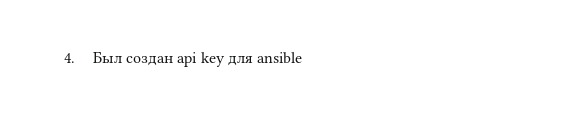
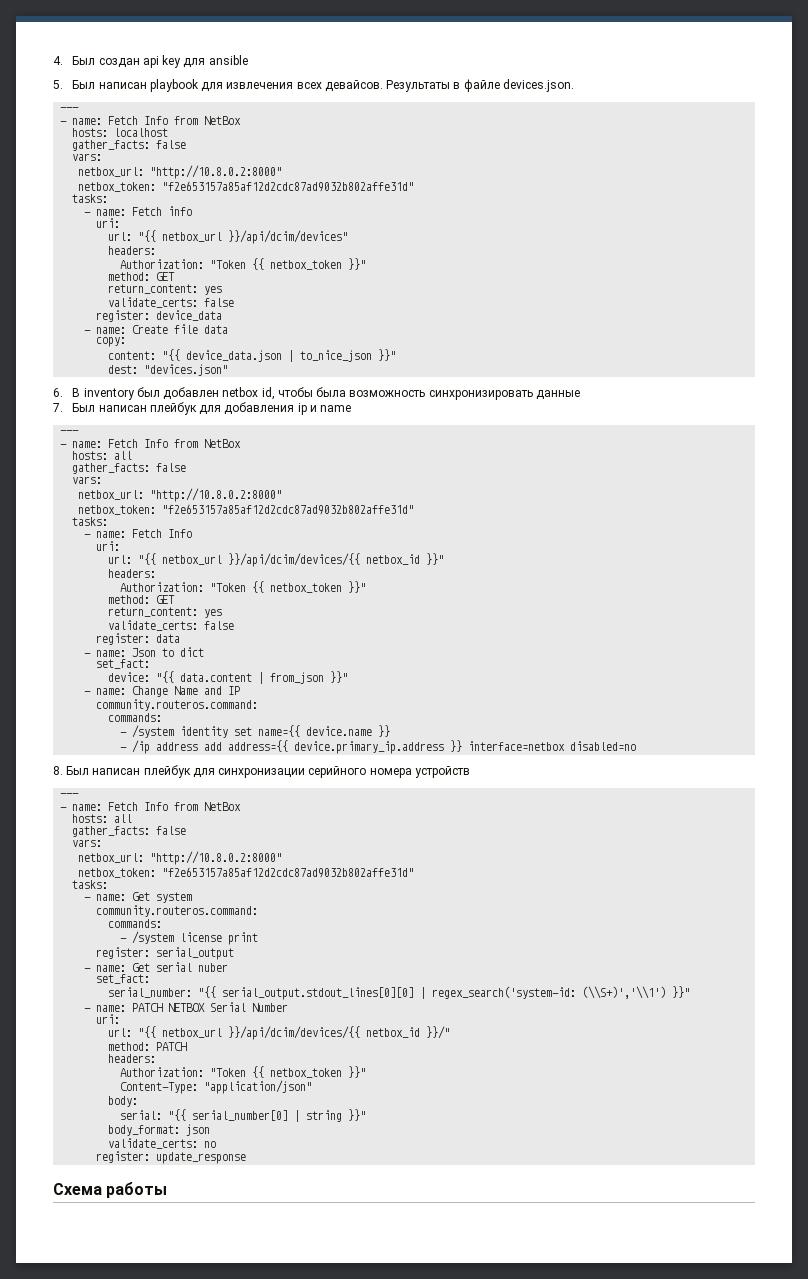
+ 5. Был написан playbook для извлечения всех девайсов. Результаты в файле devices.json.
+ ---
+ - name: Fetch Info from NetBox
+ hosts: localhost
+ gather_facts: false
+ vars:
+ netbox_url: "http://10.8.0.2:8000"
+ netbox_token: "f2e653157a85af12d2cdc87ad9032b802affe31d"
+ tasks:
+ - name: Fetch info
+ uri:
+ url: "{{ netbox_url }}/api/dcim/devices"
+ headers:
+ Authorization: "Token {{ netbox_token }}"
+ method: GET
+ return_content: yes
+ validate_certs: false
+ register: device_data
+ - name: Create file data
+ copy:
+ content: "{{ device_data.json | to_nice_json }}"
+ dest: "devices.json"
+ 6. В inventory был добавлен netbox id, чтобы была возможность синхронизировать данные
+ 7. Был написан плейбук для добавления ip и name
+ ---
+ - name: Fetch Info from NetBox
+ hosts: all
+ gather_facts: false
+ vars:
+ netbox_url: "http://10.8.0.2:8000"
+ netbox_token: "f2e653157a85af12d2cdc87ad9032b802affe31d"
+ tasks:
+ - name: Fetch Info
+ uri:
+ url: "{{ netbox_url }}/api/dcim/devices/{{ netbox_id }}"
+ headers:
+ Authorization: "Token {{ netbox_token }}"
+ method: GET
+ return_content: yes
+ validate_certs: false
+ register: data
+ - name: Json to dict
+ set_fact:
+ device: "{{ data.content | from_json }}"
+ - name: Change Name and IP
+ community.routeros.command:
+ commands:
+ - /system identity set name={{ device.name }}
+ - /ip address add address={{ device.primary_ip.address }} interface=netbox disabled=no
+ 8. Был написан плейбук для синхронизации серийного номера устройств
+ ---
+ - name: Fetch Info from NetBox
+ hosts: all
+ gather_facts: false
+ vars:
+ netbox_url: "http://10.8.0.2:8000"
+ netbox_token: "f2e653157a85af12d2cdc87ad9032b802affe31d"
+ tasks:
+ - name: Get system
+ community.routeros.command:
+ commands:
+ - /system license print
+ register: serial_output
+ - name: Get serial nuber
+ set_fact:
+ serial_number: "{{ serial_output.stdout_lines[0][0] | regex_search('system-id: (\\S+)','\\1') }}"
+ - name: PATCH NETBOX Serial Number
+ uri:
+ url: "{{ netbox_url }}/api/dcim/devices/{{ netbox_id }}/"
+ method: PATCH
+ headers:
+ Authorization: "Token {{ netbox_token }}"
+ Content-Type: "application/json"
+ body:
+ serial: "{{ serial_number[0] | string }}"
+ body_format: json
+ validate_certs: no
+ register: update_response
+ Схема работы

